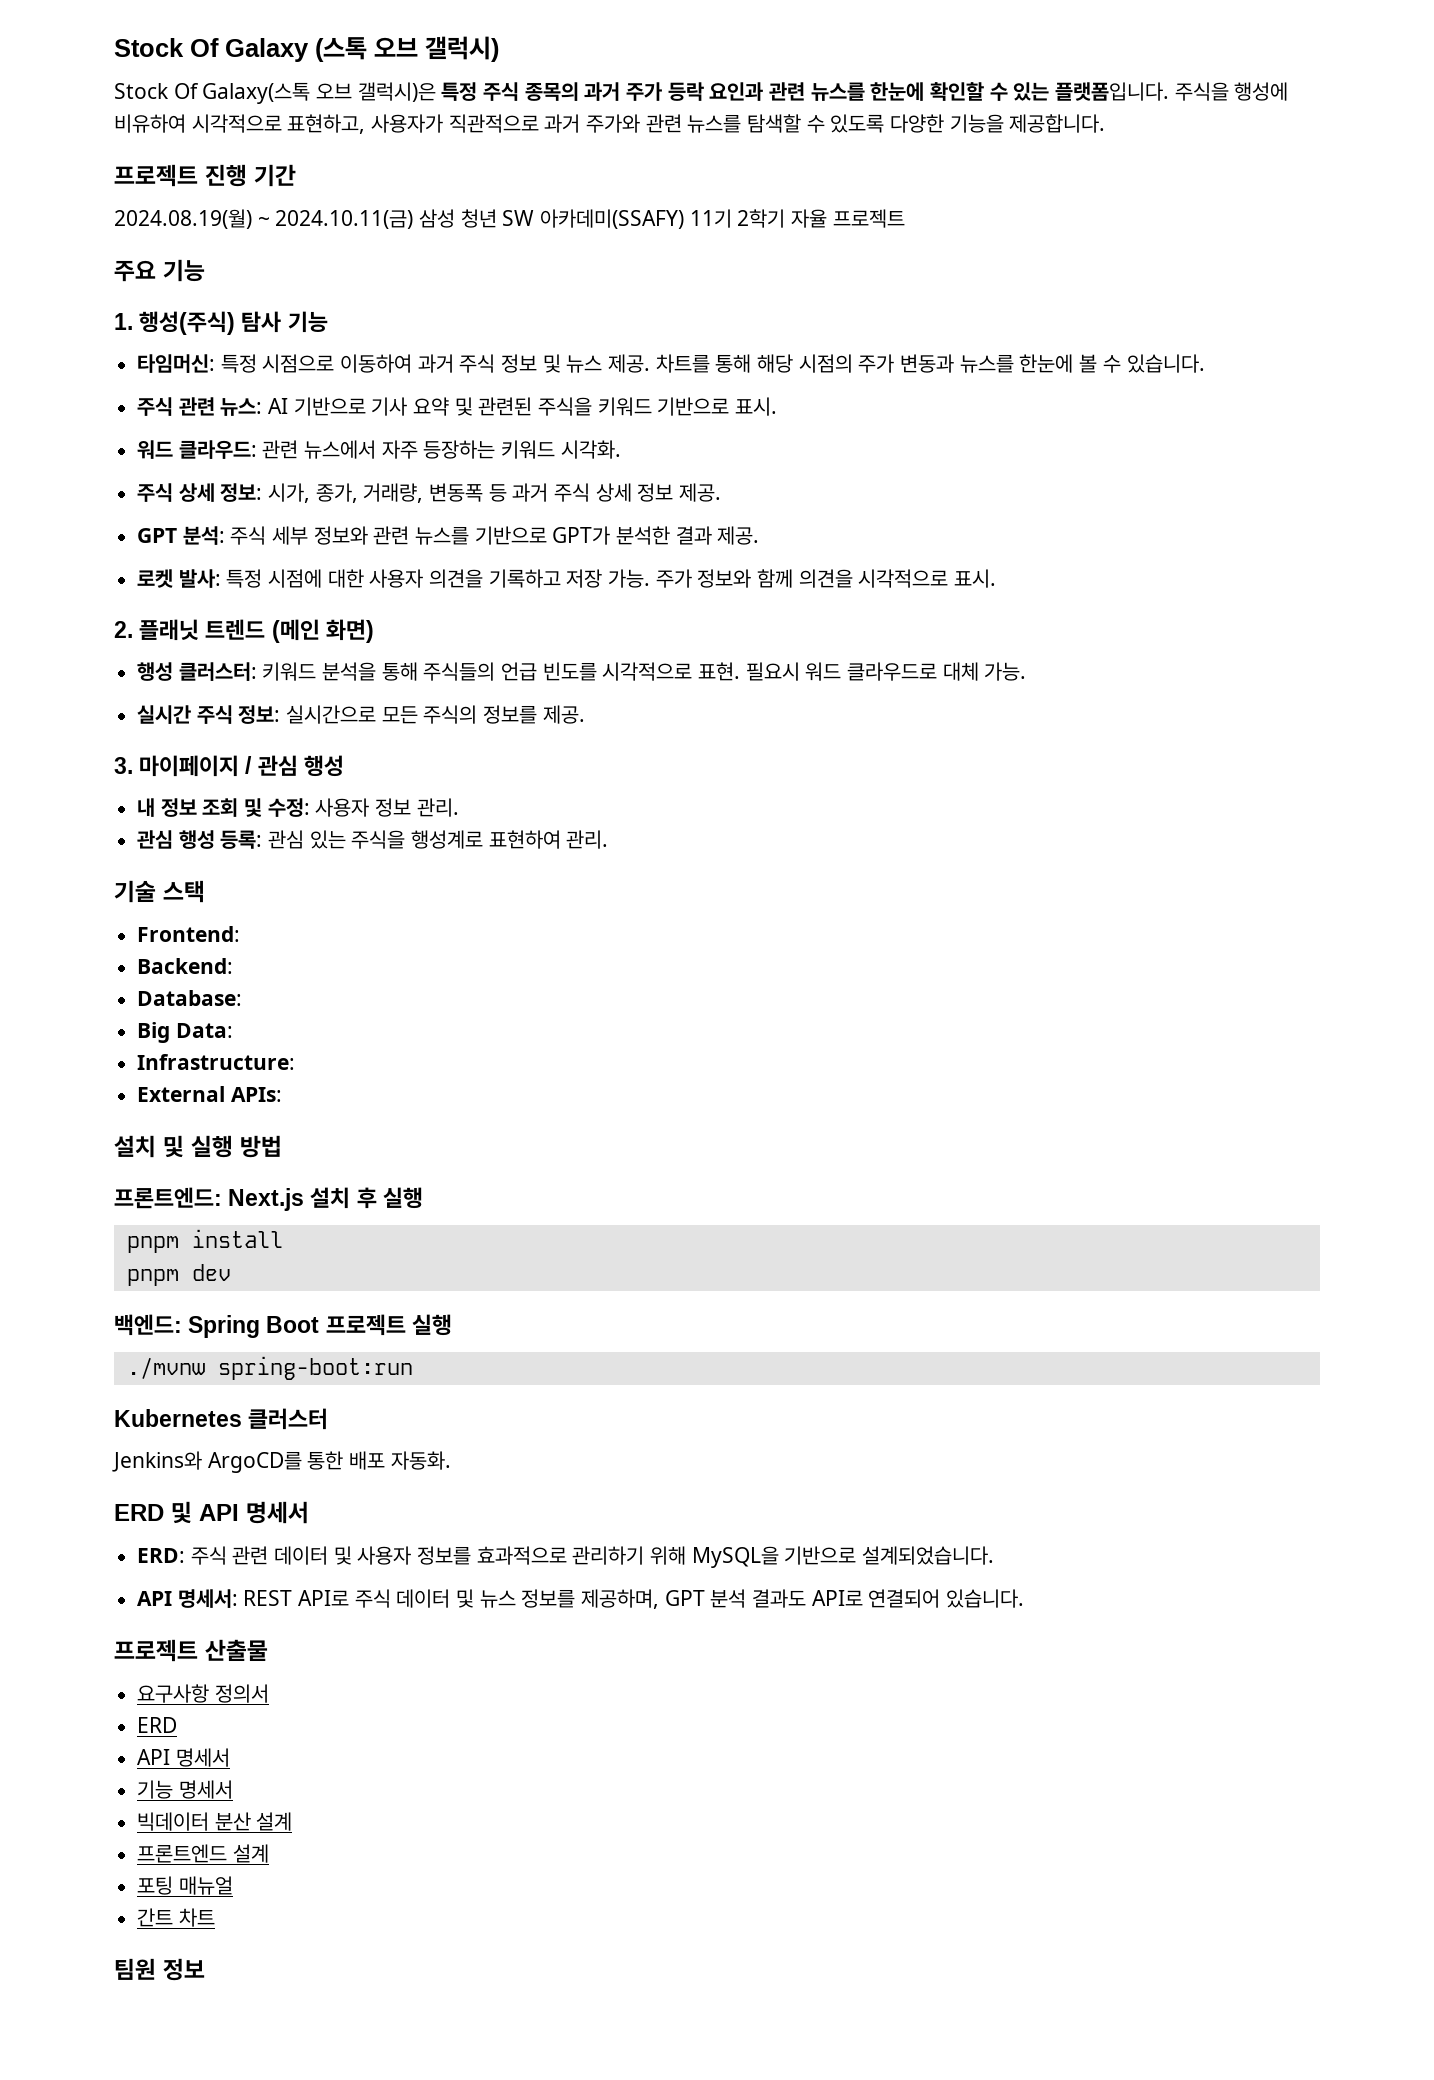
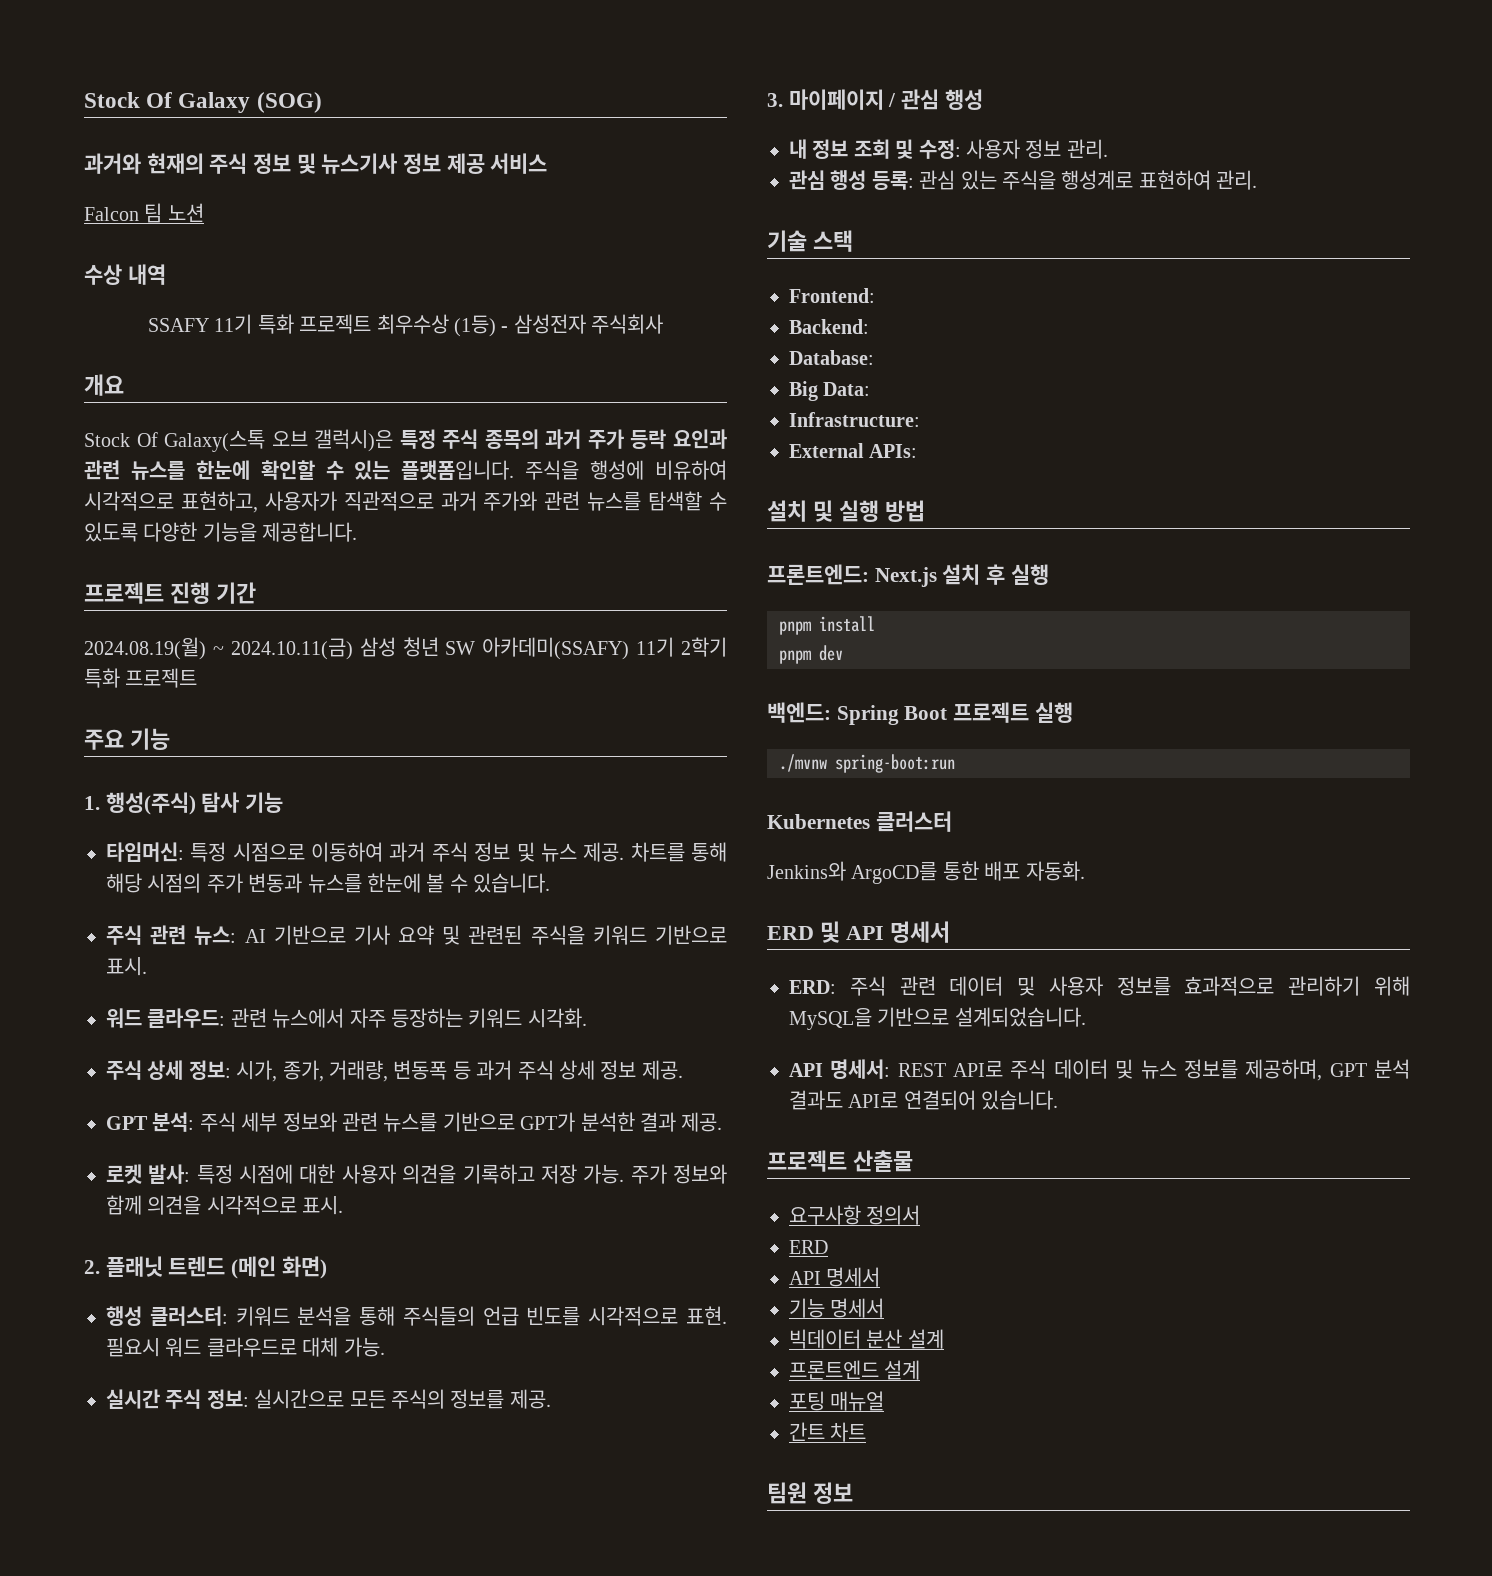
- Stock Of Galaxy (스톡 오브 갤럭시)
+ Stock Of Galaxy (SOG)
+ 과거와 현재의 주식 정보 및 뉴스기사 정보 제공 서비스
+ Falcon 팀 노션
+ 수상 내역
+ SSAFY 11기 특화 프로젝트 최우수상 (1등) - 삼성전자 주식회사
+ 개요
- 2024.08.19(월) ~ 2024.10.11(금) 삼성 청년 SW 아카데미(SSAFY) 11기 2학기 자율 프로젝트
+ 2024.08.19(월) ~ 2024.10.11(금) 삼성 청년 SW 아카데미(SSAFY) 11기 2학기 특화 프로젝트

